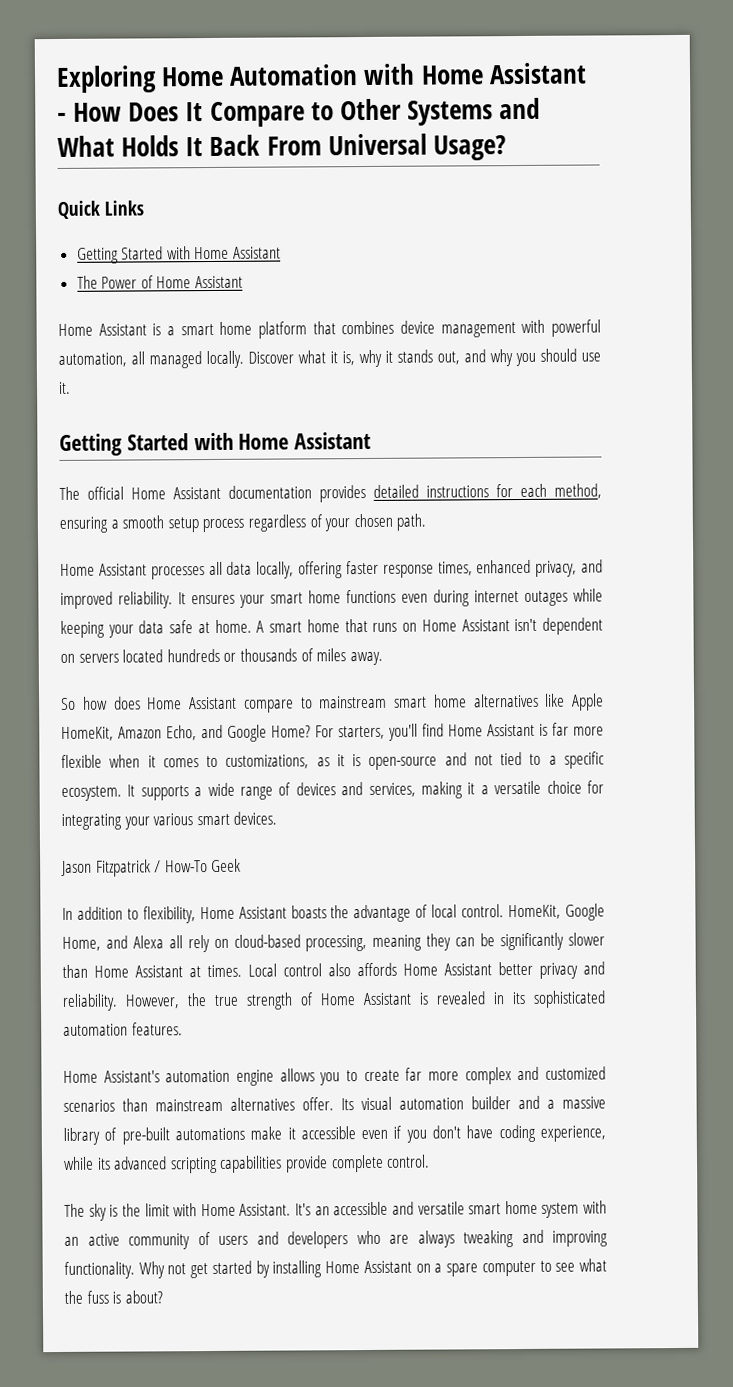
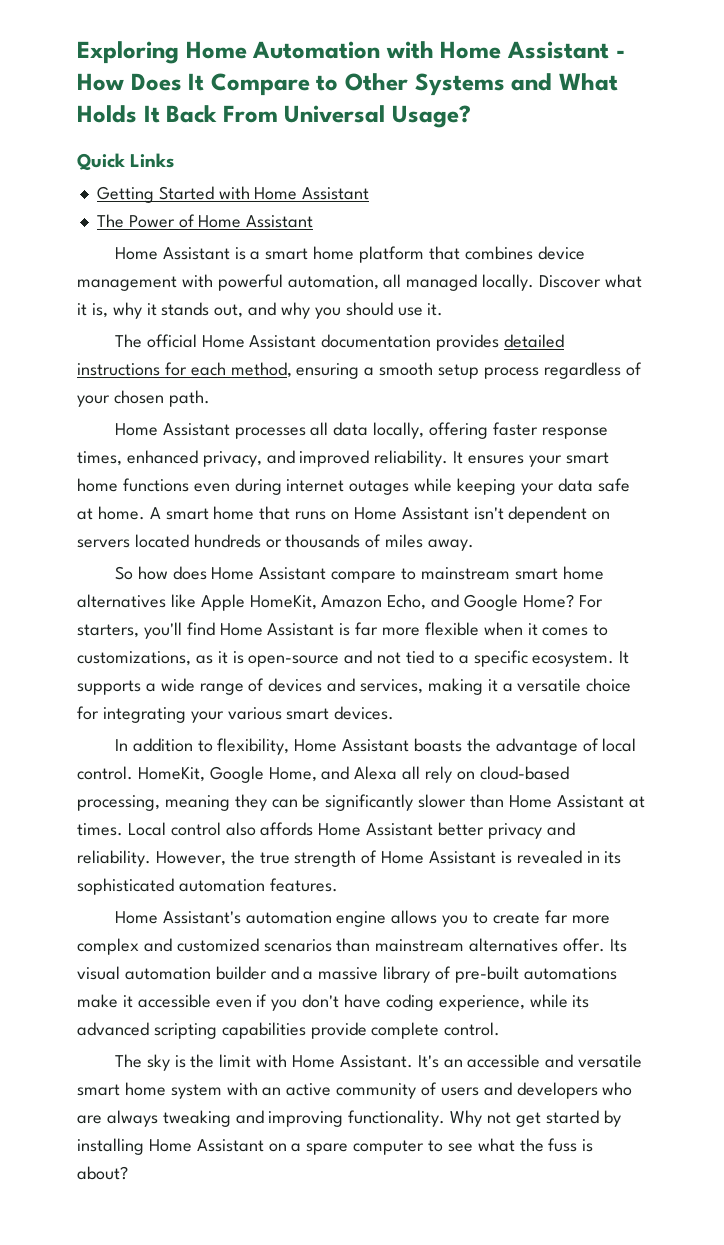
  Discover what it is, why it stands out, and why you should use it.
- Getting Started with Home Assistant
- Jason Fitzpatrick / How-To Geek

